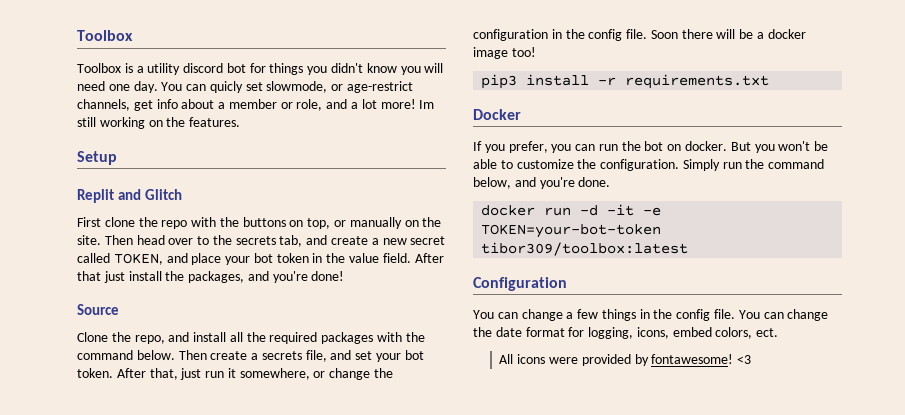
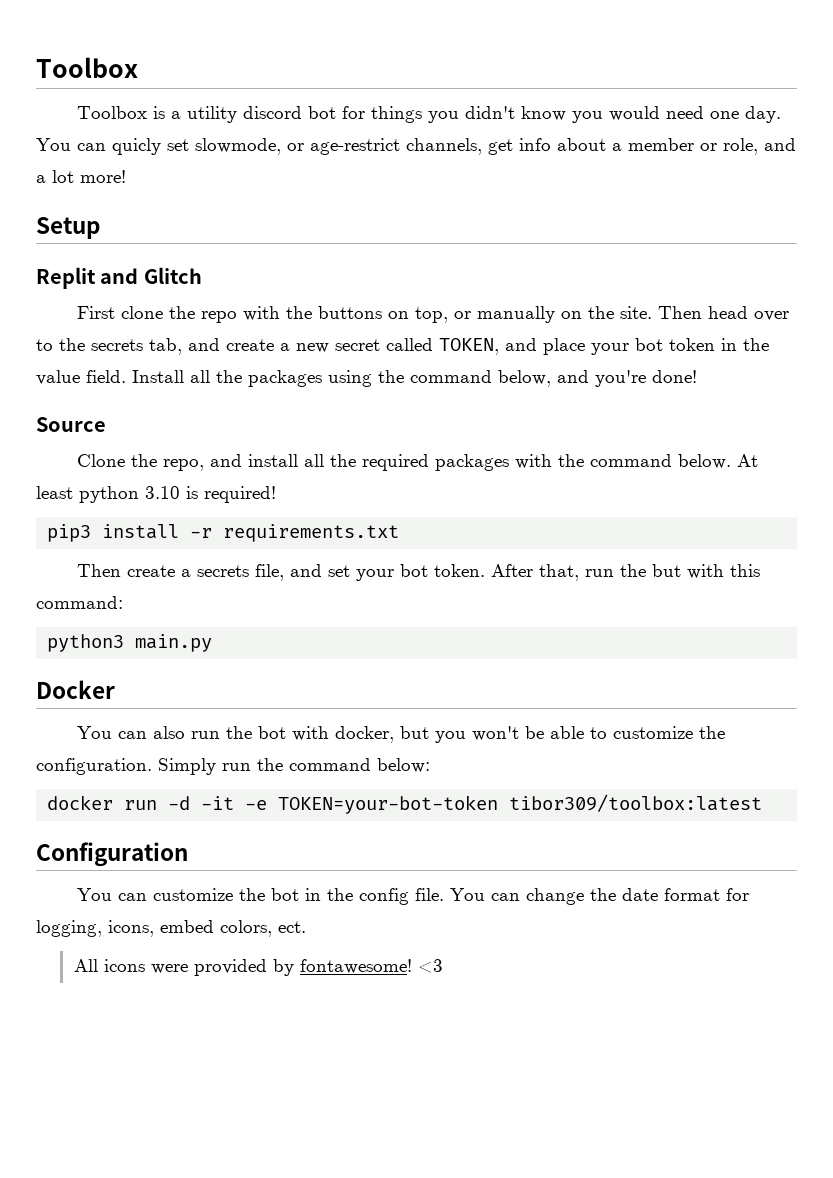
- Toolbox is a utility discord bot for things you didn't know you will need one day.
+ Toolbox is a utility discord bot for things you didn't know you would need one day.
- Im still working on the features.
- After that just install the packages, and you're done!
+ Install all the packages using the command below, and you're done!
- Clone the repo, and install all the required packages with the command below. Then create a secrets file, and set your bot token.
+ Clone the repo, and install all the required packages with the command below. At least python 3.10 is required!
+ pip3 install -r requirements.txt
+ Then create a secrets file, and set your bot token.
- After that, just run it somewhere, or change the configuration in the config file. Soon there will be a docker image too!
- pip3 install -r requirements.txt
+ After that, run the but with this command:
+ python3 main.py
  Docker
- If you prefer, you can run the bot on docker. But you won't be able to customize the configuration.
+ You can also run the bot with docker, but you won't be able to customize the configuration.
- Simply run the command below, and you're done.
+ Simply run the command below:
- You can change a few things in the config file.
+ You can customize the bot in the config file.

